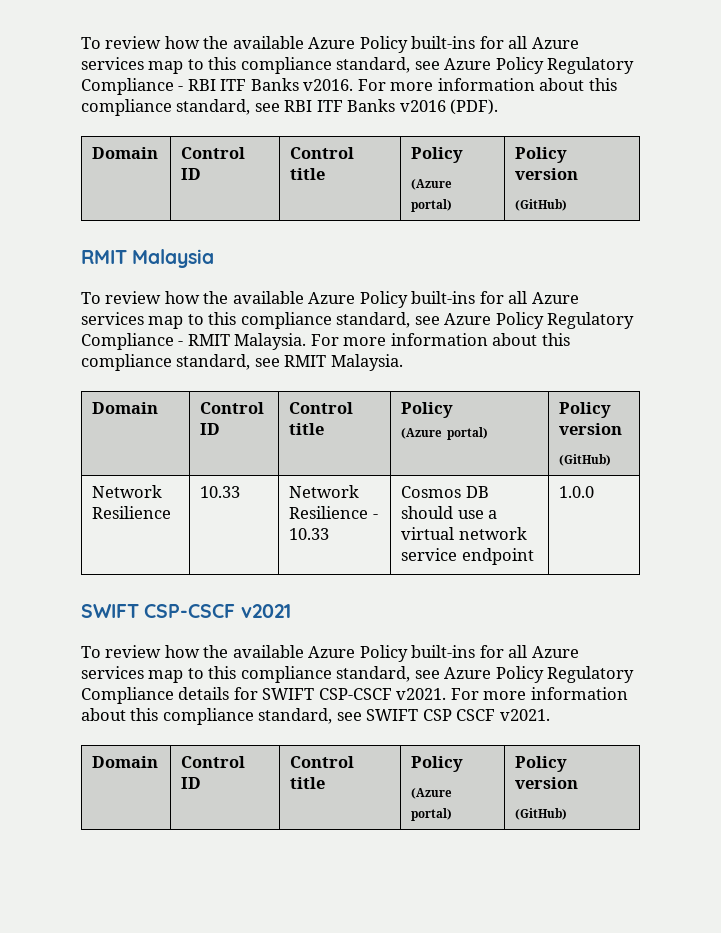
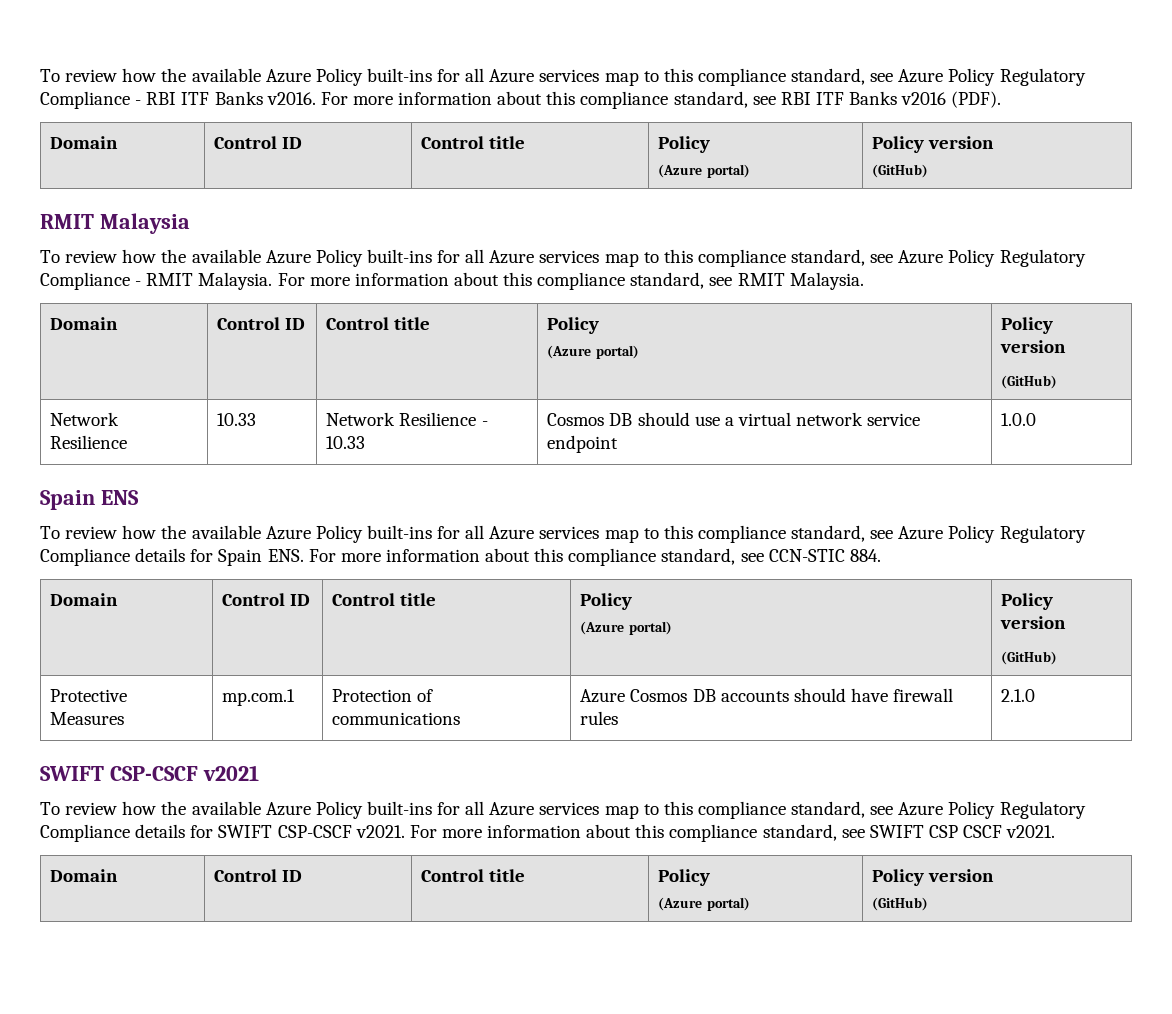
+ Spain ENS
+ To review how the available Azure Policy built-ins for all Azure services map to this compliance standard, see Azure Policy Regulatory Compliance details for Spain ENS. For more information about this compliance standard, see CCN-STIC 884.
+ Domain | Control ID | Control title | Policy
+ (Azure portal) | Policy version
+ (GitHub)
+ Protective Measures | mp.com.1 | Protection of communications | Azure Cosmos DB accounts should have firewall rules | 2.1.0

